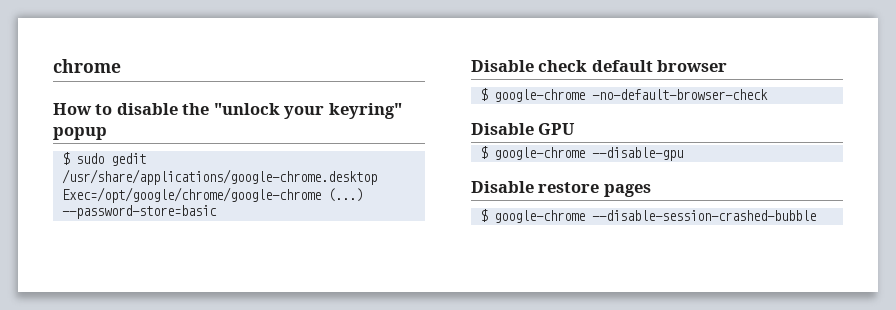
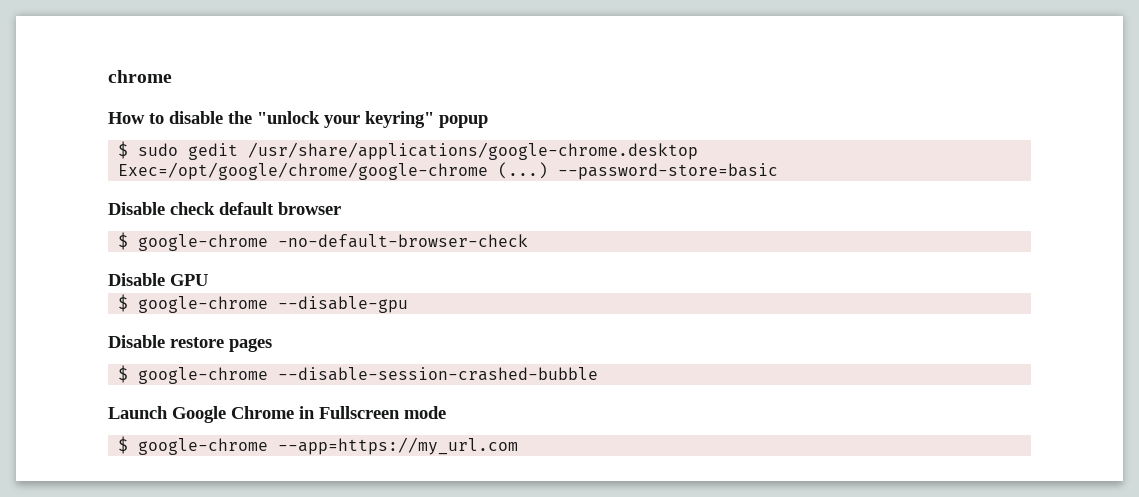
+ Launch Google Chrome in Fullscreen mode
+ $ google-chrome --app=https://my_url.com

